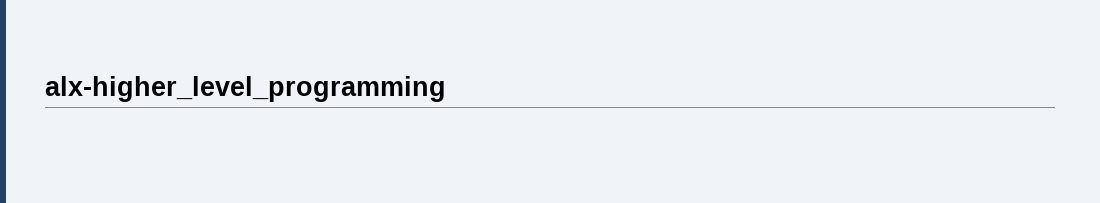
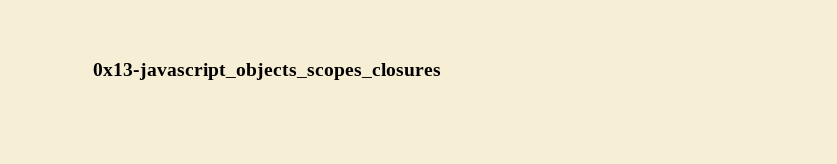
- alx-higher_level_programming
+ 0x13-javascript_objects_scopes_closures

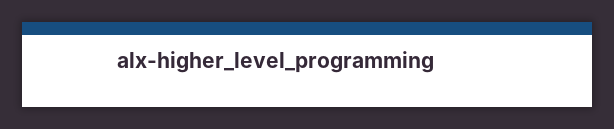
- 0x13-javascript_objects_scopes_closures
+ alx-higher_level_programming

